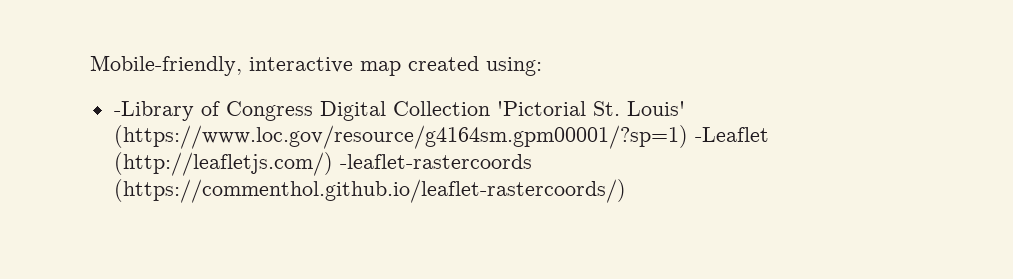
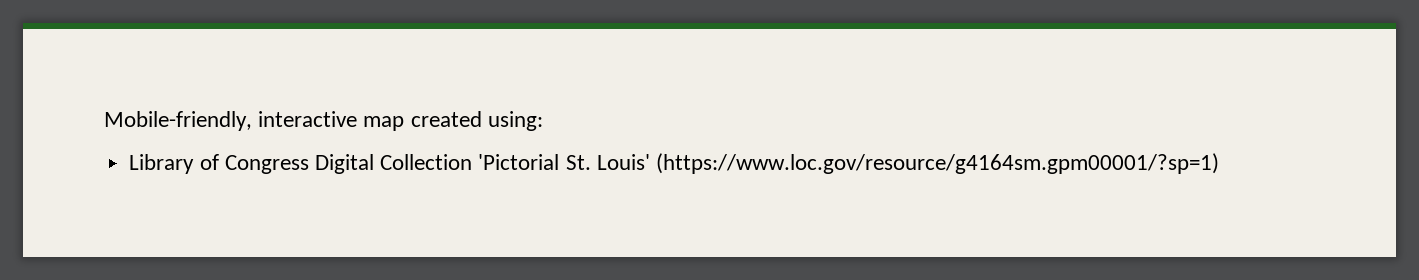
- -Library of Congress Digital Collection 'Pictorial St. Louis' (https://www.loc.gov/resource/g4164sm.gpm00001/?sp=1) -Leaflet (http://leafletjs.com/) -leaflet-rastercoords (https://commenthol.github.io/leaflet-rastercoords/)
+ Library of Congress Digital Collection 'Pictorial St. Louis' (https://www.loc.gov/resource/g4164sm.gpm00001/?sp=1)

